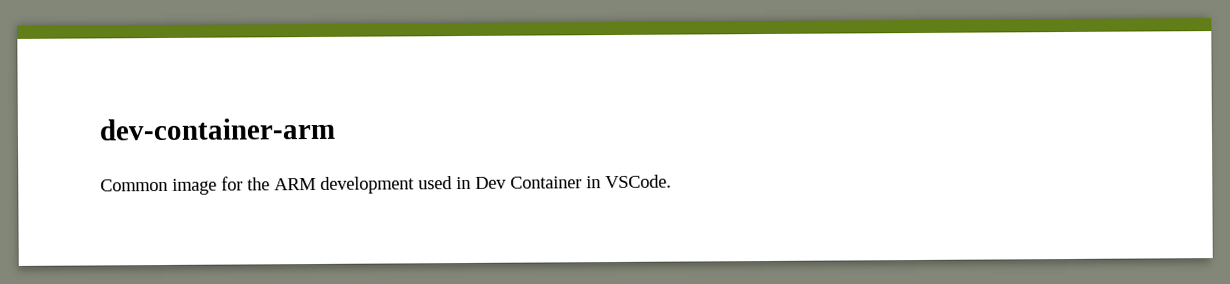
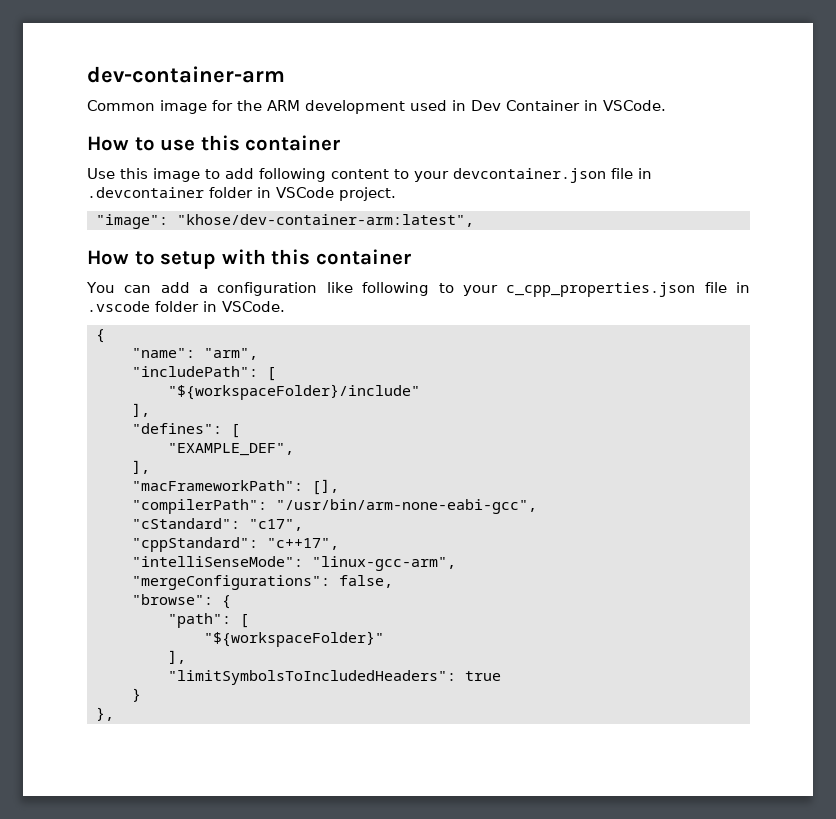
+ How to use this container
+ Use this image to add following content to your devcontainer.json file in .devcontainer folder in VSCode project.
+ "image": "khose/dev-container-arm:latest",
+ How to setup with this container
+ You can add a configuration like following to your c_cpp_properties.json file in .vscode folder in VSCode.
+ {
+ "name": "arm",
+ "includePath": [
+ "${workspaceFolder}/include"
+ ],
+ "defines": [
+ "EXAMPLE_DEF",
+ ],
+ "macFrameworkPath": [],
+ "compilerPath": "/usr/bin/arm-none-eabi-gcc",
+ "cStandard": "c17",
+ "cppStandard": "c++17",
+ "intelliSenseMode": "linux-gcc-arm",
+ "mergeConfigurations": false,
+ "browse": {
+ "path": [
+ "${workspaceFolder}"
+ ],
+ "limitSymbolsToIncludedHeaders": true
+ }
+ },

